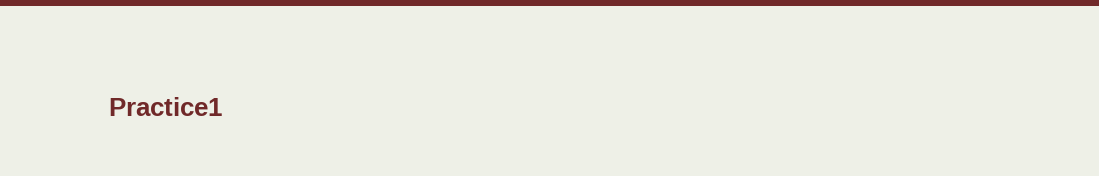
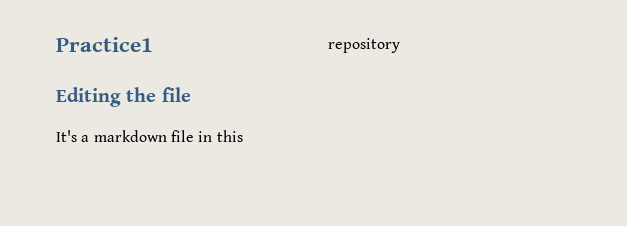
+ Editing the file
+ It's a markdown file in this repository

